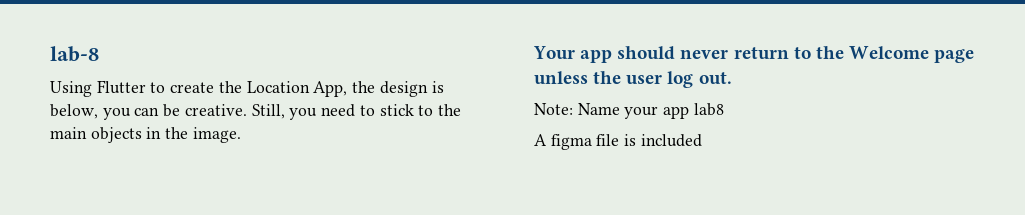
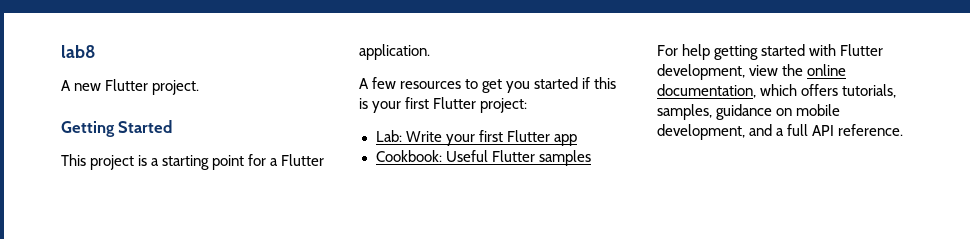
- lab-8
- Using Flutter to create the Location App, the design is below, you can be creative. Still, you need to stick to the main objects in the image.
- Your app should never return to the Welcome page unless the user log out.
- Note: Name your app lab8
- A figma file is included
+ lab8
+ A new Flutter project.
+ Getting Started
+ This project is a starting point for a Flutter application.
+ A few resources to get you started if this is your first Flutter project:
+ Lab: Write your first Flutter app
+ Cookbook: Useful Flutter samples
+ For help getting started with Flutter development, view the online documentation, which offers tutorials, samples, guidance on mobile development, and a full API reference.

